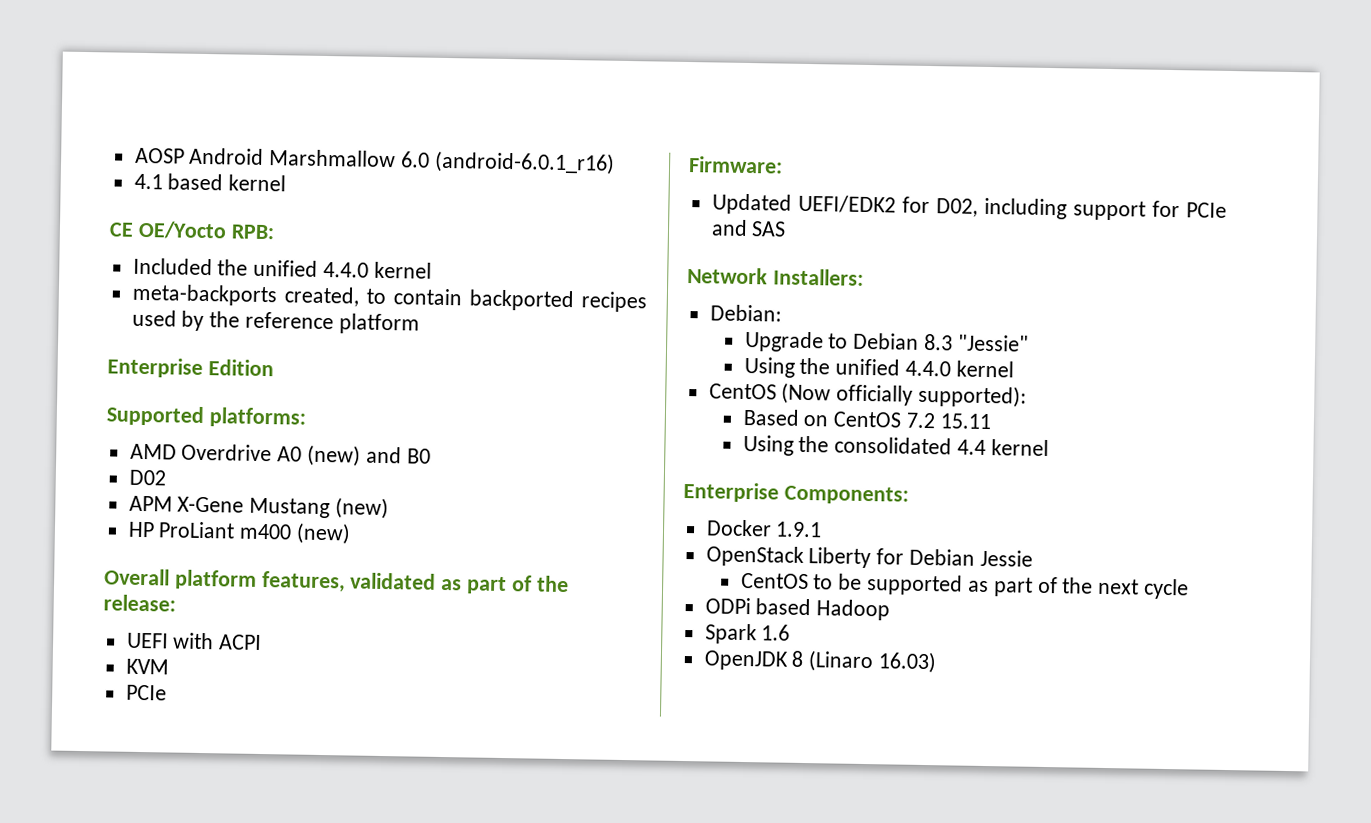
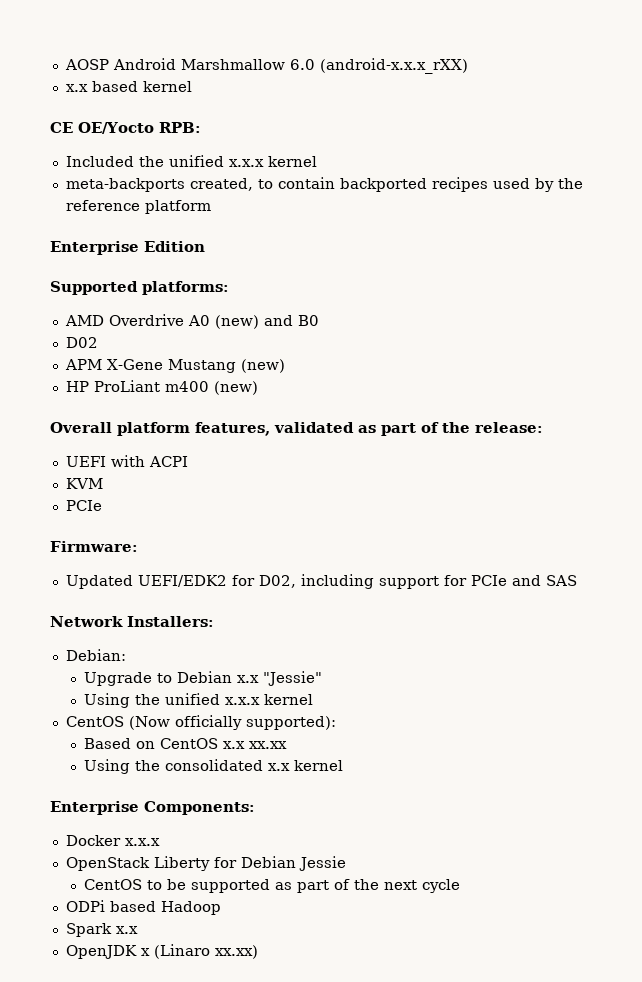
- AOSP Android Marshmallow 6.0 (android-6.0.1_r16)
- 4.1 based kernel
+ AOSP Android Marshmallow 6.0 (android-x.x.x_rXX)
+ x.x based kernel
- Included the unified 4.4.0 kernel
+ Included the unified x.x.x kernel
- Upgrade to Debian 8.3 "Jessie"
+ Upgrade to Debian x.x "Jessie"
- Using the unified 4.4.0 kernel
+ Using the unified x.x.x kernel
- Based on CentOS 7.2 15.11
+ Based on CentOS x.x xx.xx
- Using the consolidated 4.4 kernel
+ Using the consolidated x.x kernel
- Docker 1.9.1
+ Docker x.x.x
- Spark 1.6
+ Spark x.x
- OpenJDK 8 (Linaro 16.03)
+ OpenJDK x (Linaro xx.xx)

